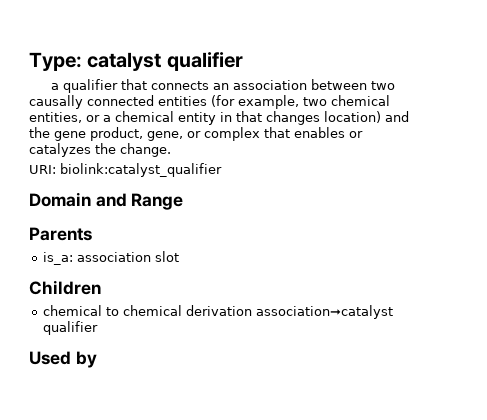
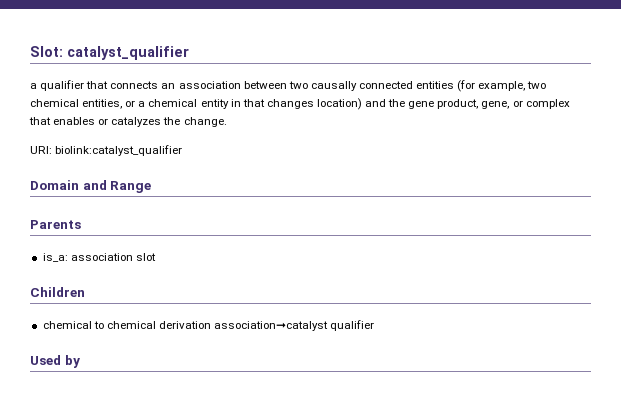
- Type: catalyst qualifier
+ Slot: catalyst_qualifier

